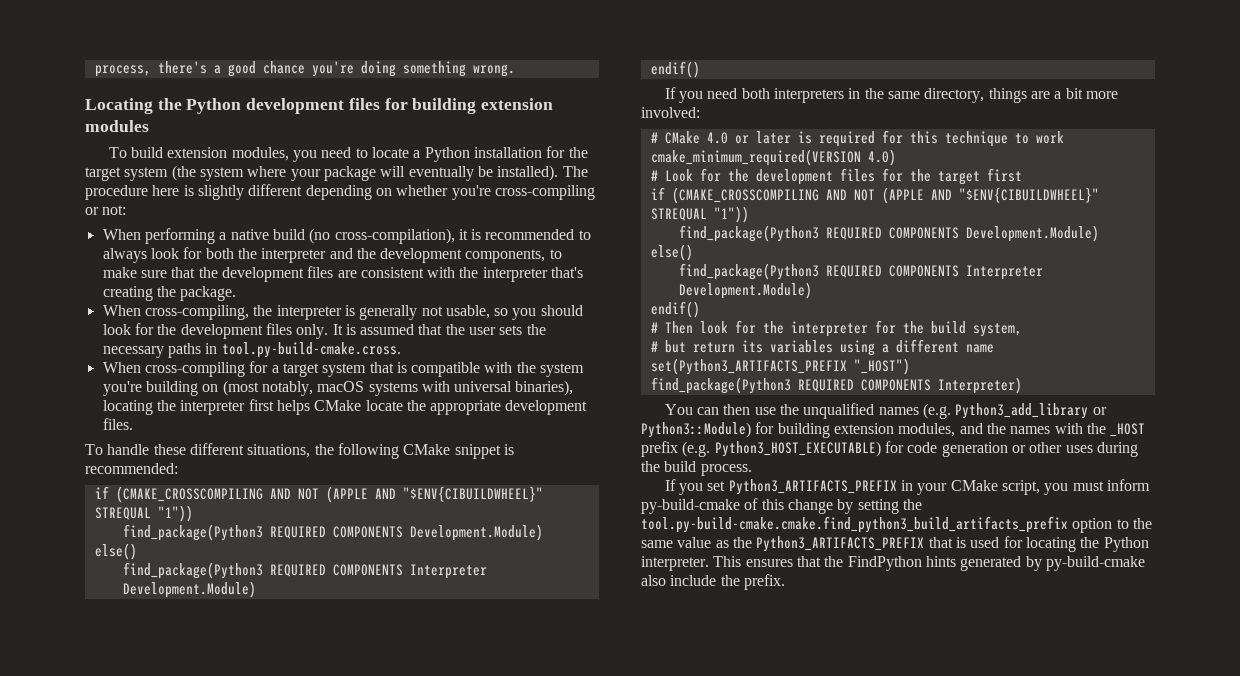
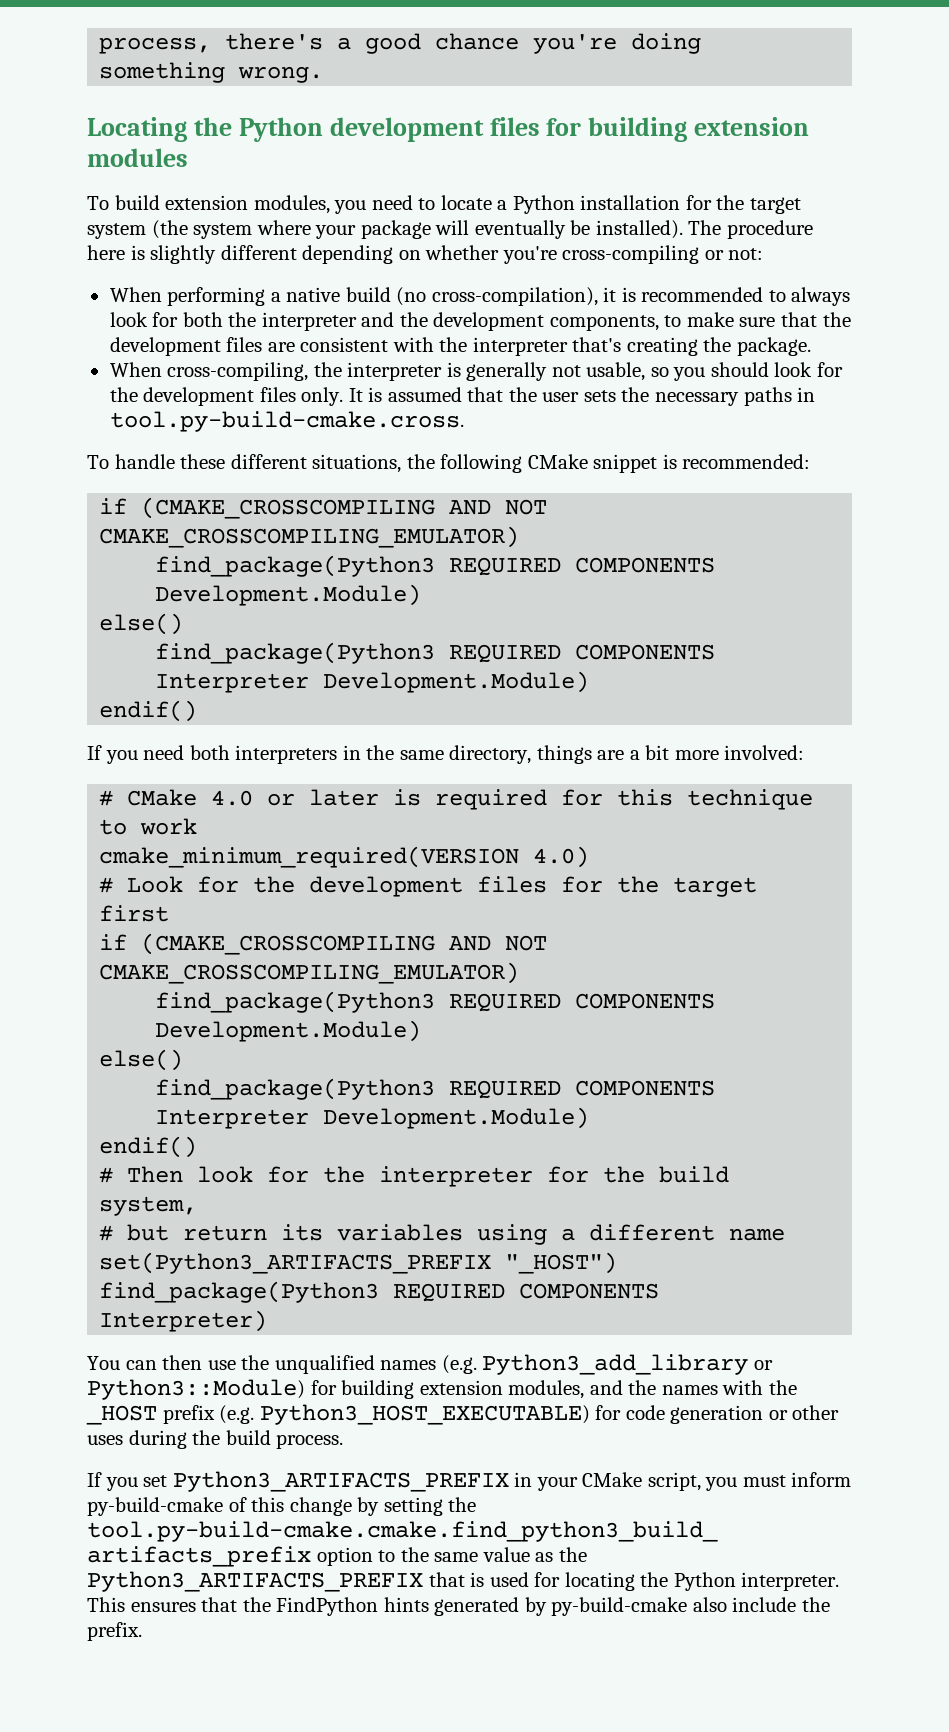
- When cross-compiling for a target system that is compatible with the system you're building on (most notably, macOS systems with universal binaries), locating the interpreter first helps CMake locate the appropriate development files.
  To handle these different situations, the following CMake snippet is recommended:
- if (CMAKE_CROSSCOMPILING AND NOT (APPLE AND "$ENV{CIBUILDWHEEL}" STREQUAL "1"))
+ if (CMAKE_CROSSCOMPILING AND NOT CMAKE_CROSSCOMPILING_EMULATOR)
  # Look for the development files for the target first
- if (CMAKE_CROSSCOMPILING AND NOT (APPLE AND "$ENV{CIBUILDWHEEL}" STREQUAL "1"))
+ if (CMAKE_CROSSCOMPILING AND NOT CMAKE_CROSSCOMPILING_EMULATOR)

